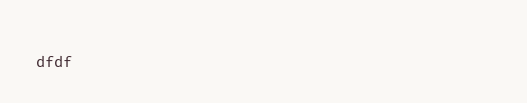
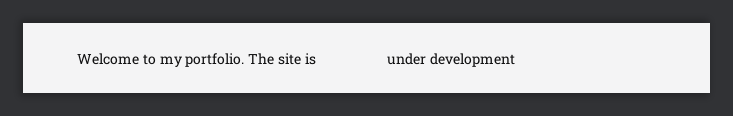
- dfdf
+ Welcome to my portfolio. The site is under development

